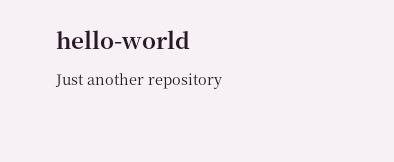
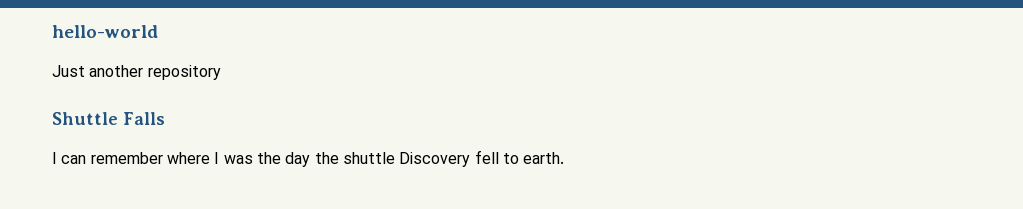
+ Shuttle Falls
+ I can remember where I was the day the shuttle Discovery fell to earth.

